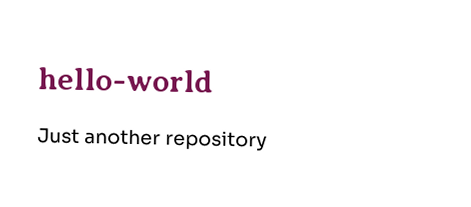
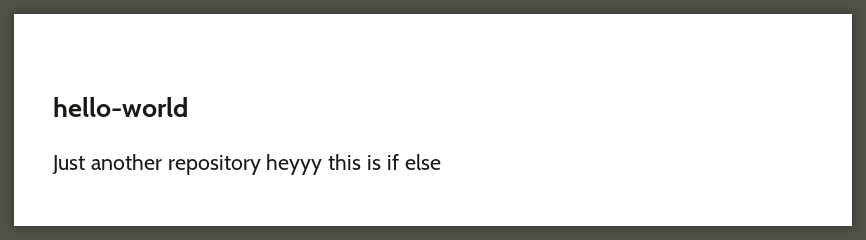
- Just another repository
+ Just another repository heyyy this is if else

